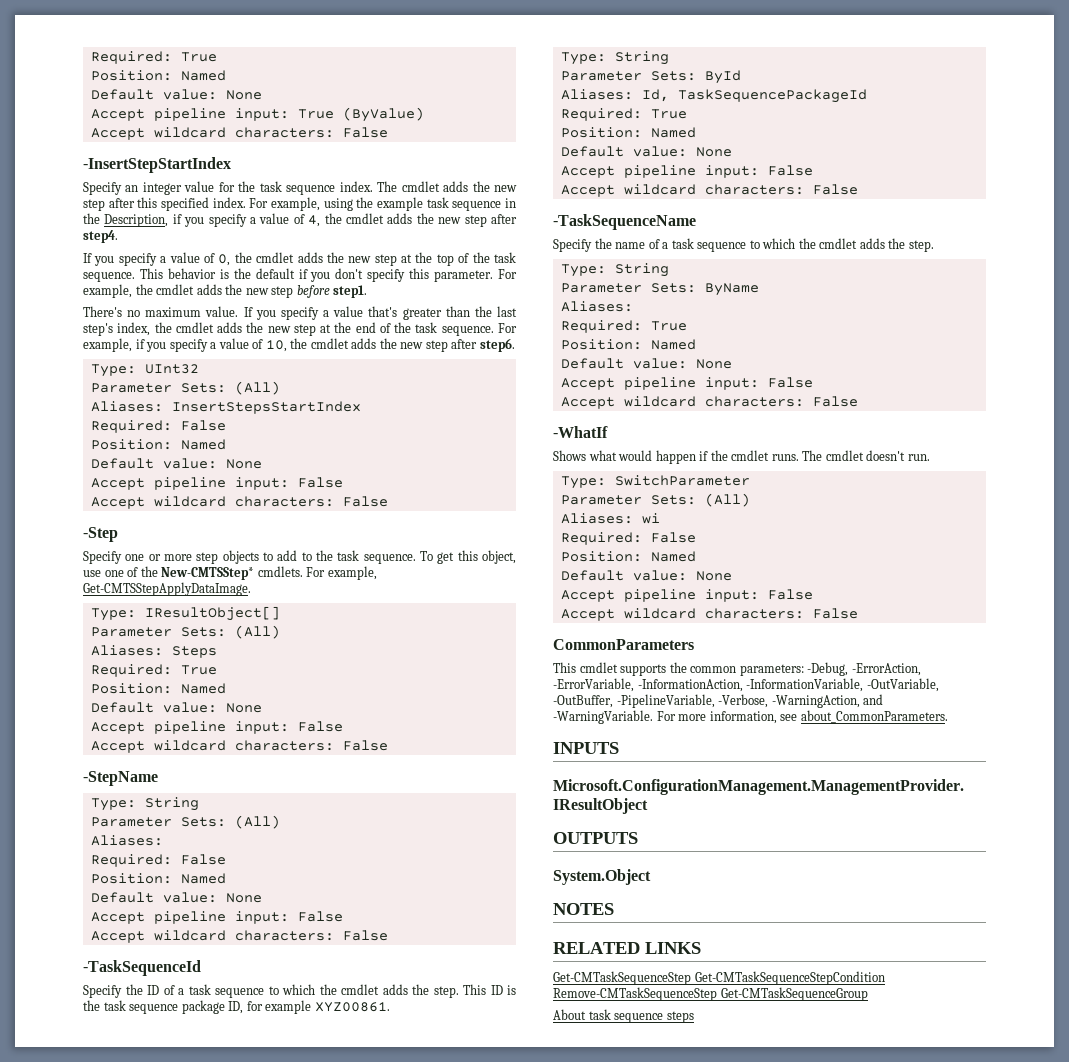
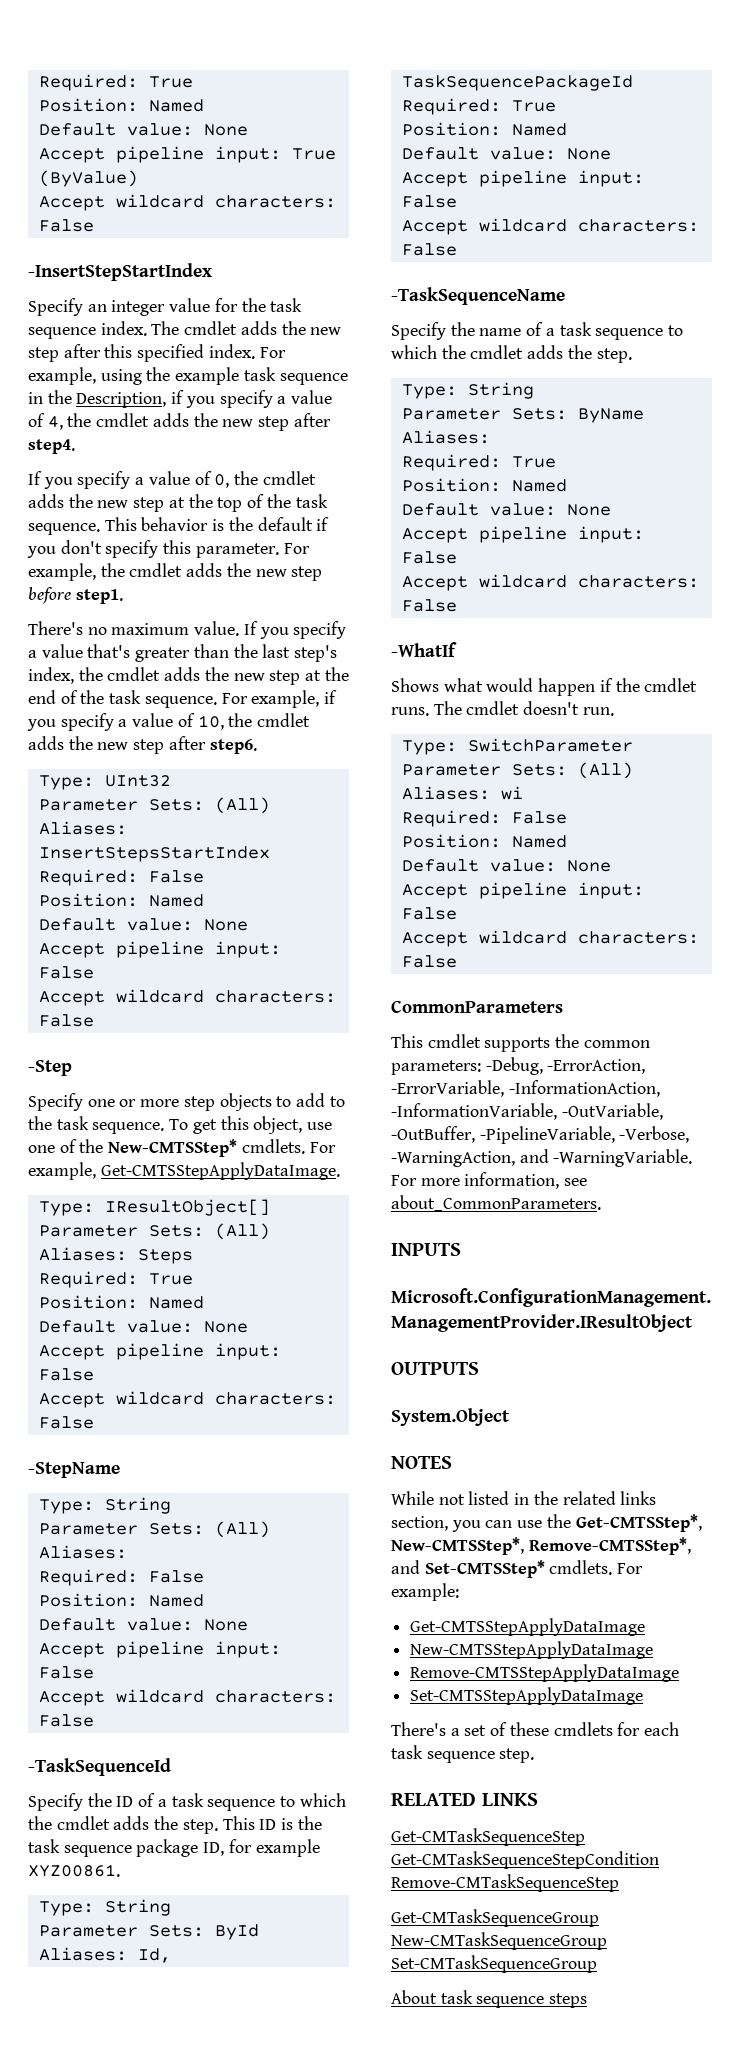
+ While not listed in the related links section, you can use the Get-CMTSStep*, New-CMTSStep*, Remove-CMTSStep*, and Set-CMTSStep* cmdlets. For example:
+ Get-CMTSStepApplyDataImage
+ New-CMTSStepApplyDataImage
+ Remove-CMTSStepApplyDataImage
+ Set-CMTSStepApplyDataImage
+ There's a set of these cmdlets for each task sequence step.
- Get-CMTaskSequenceStep Get-CMTaskSequenceStepCondition Remove-CMTaskSequenceStep Get-CMTaskSequenceGroup
+ Get-CMTaskSequenceStep Get-CMTaskSequenceStepCondition Remove-CMTaskSequenceStep
+ Get-CMTaskSequenceGroup New-CMTaskSequenceGroup Set-CMTaskSequenceGroup

